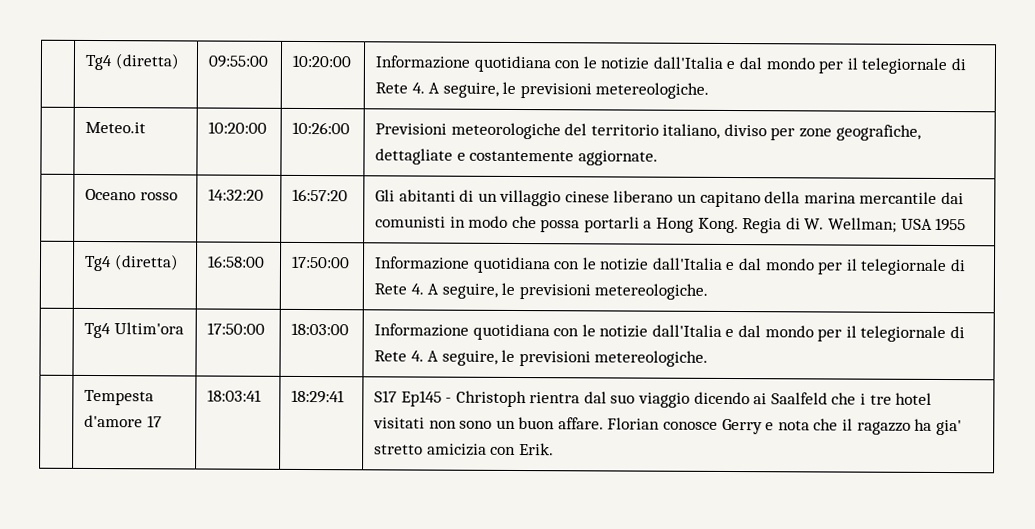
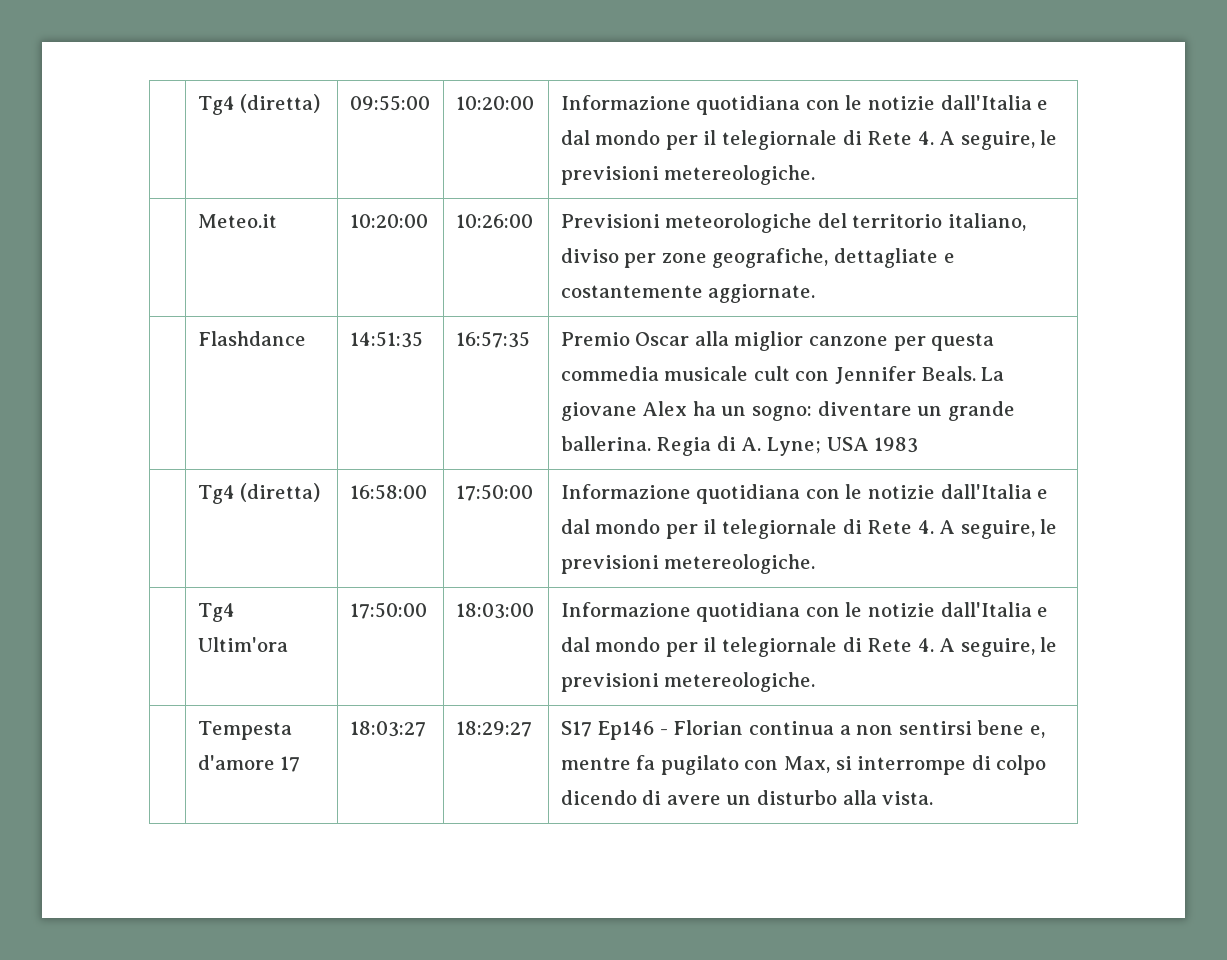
- | Oceano rosso | 14:32:20 | 16:57:20 | Gli abitanti di un villaggio cinese liberano un capitano della marina mercantile dai comunisti in modo che possa portarli a Hong Kong. Regia di W. Wellman; USA 1955
+ | Flashdance | 14:51:35 | 16:57:35 | Premio Oscar alla miglior canzone per questa commedia musicale cult con Jennifer Beals. La giovane Alex ha un sogno: diventare un grande ballerina. Regia di A. Lyne; USA 1983
- | Tempesta d'amore 17 | 18:03:41 | 18:29:41 | S17 Ep145 - Christoph rientra dal suo viaggio dicendo ai Saalfeld che i tre hotel visitati non sono un buon affare. Florian conosce Gerry e nota che il ragazzo ha gia' stretto amicizia con Erik.
+ | Tempesta d'amore 17 | 18:03:27 | 18:29:27 | S17 Ep146 - Florian continua a non sentirsi bene e, mentre fa pugilato con Max, si interrompe di colpo dicendo di avere un disturbo alla vista.

